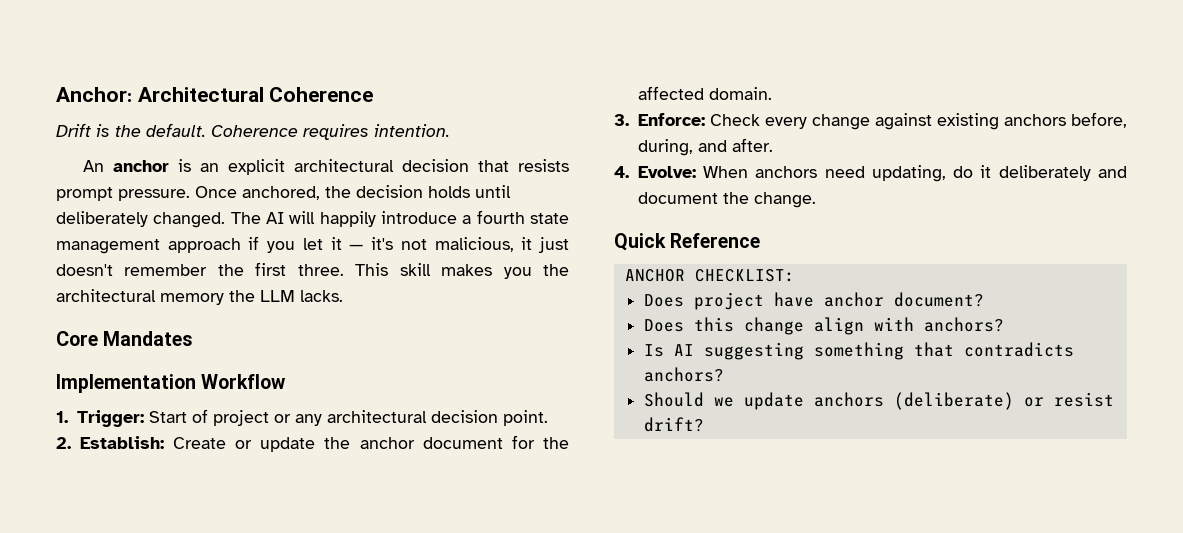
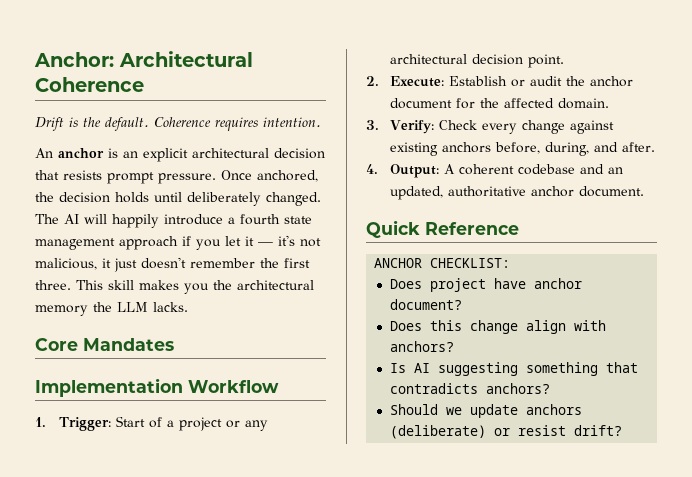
- 1. Trigger: Start of project or any architectural decision point.
+ 1. Trigger: Start of a project or any architectural decision point.
- 2. Establish: Create or update the anchor document for the affected domain.
+ 2. Execute: Establish or audit the anchor document for the affected domain.
- 3. Enforce: Check every change against existing anchors before, during, and after.
+ 3. Verify: Check every change against existing anchors before, during, and after.
- 4. Evolve: When anchors need updating, do it deliberately and document the change.
+ 4. Output: A coherent codebase and an updated, authoritative anchor document.

